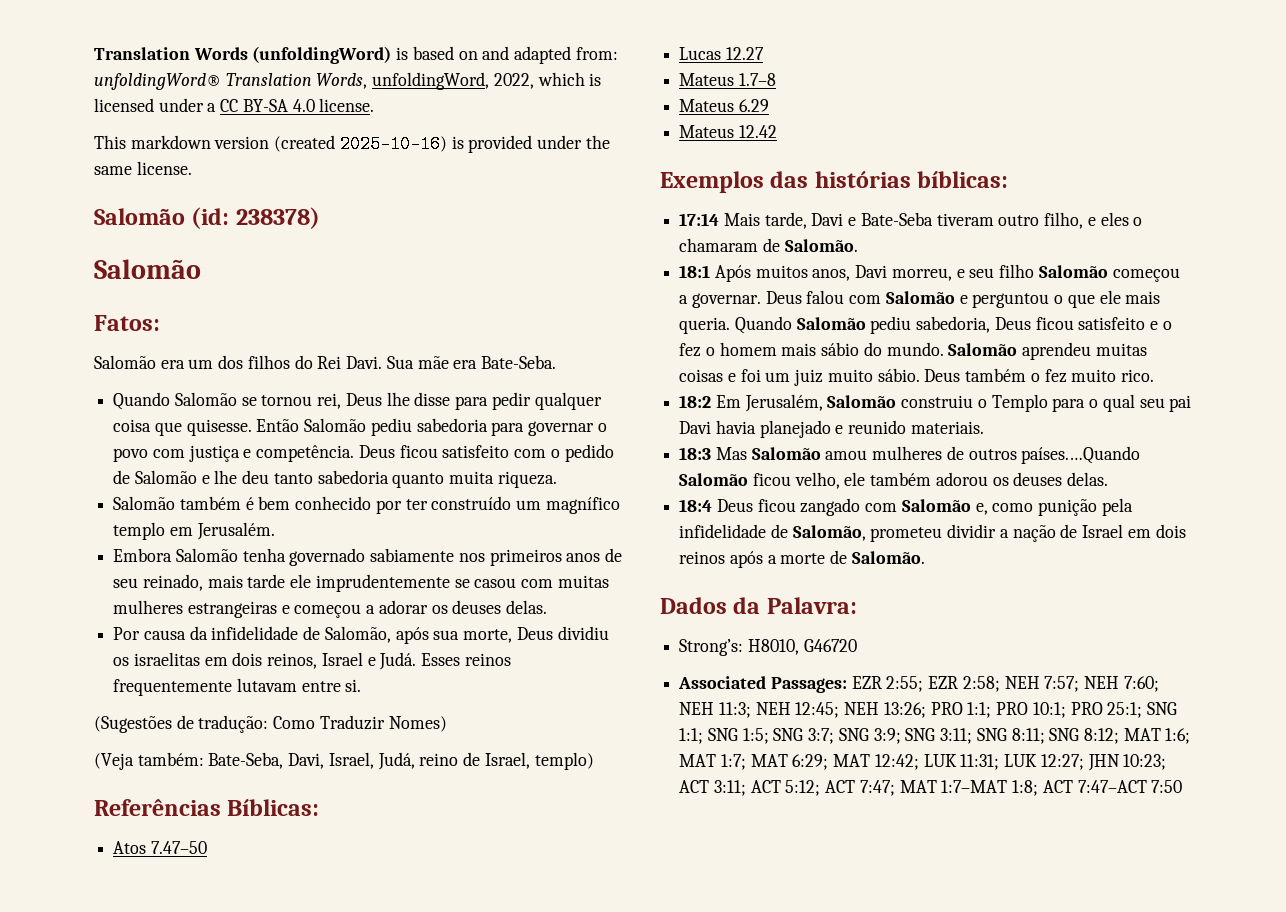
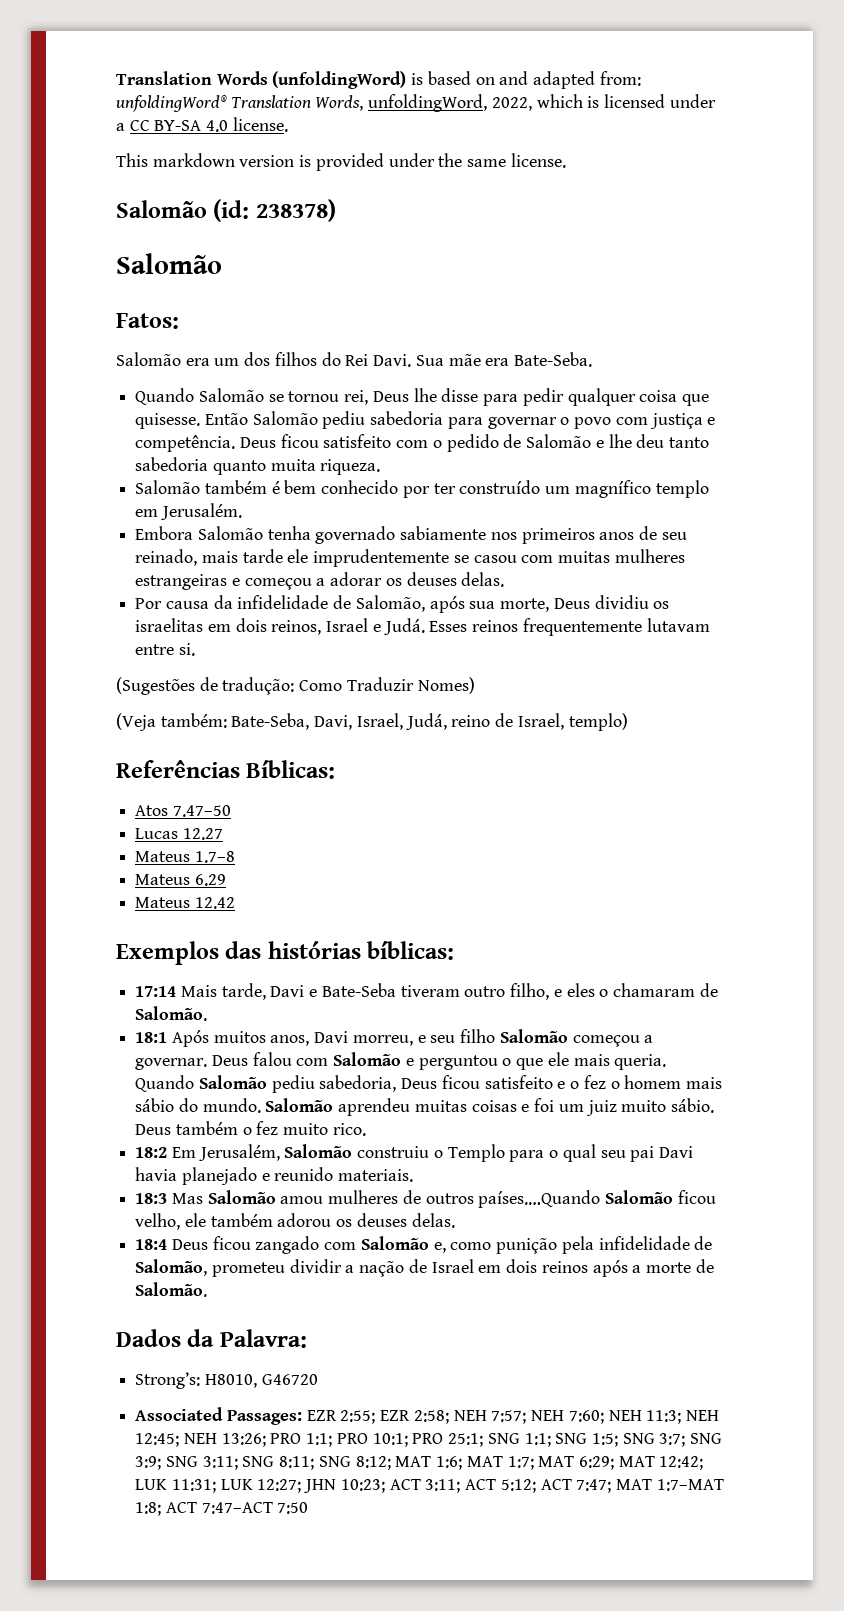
- This markdown version (created 2025-10-16) is provided under the same license.
+ This markdown version is provided under the same license.

